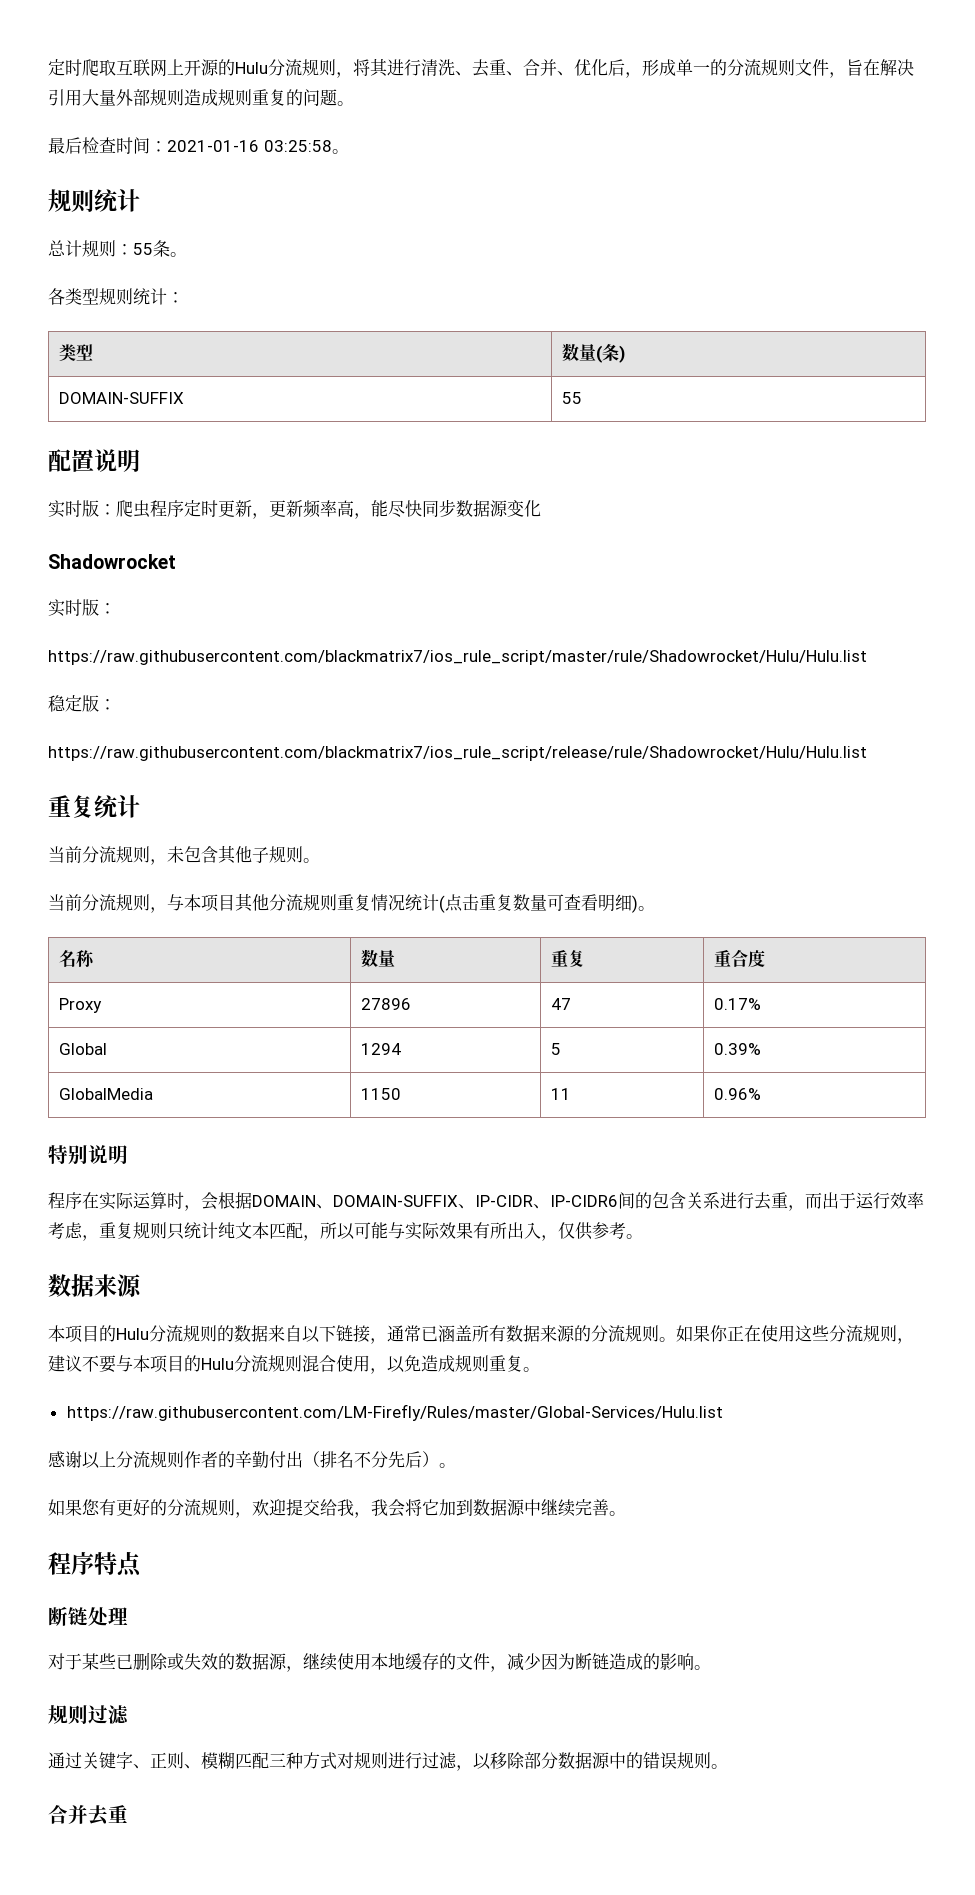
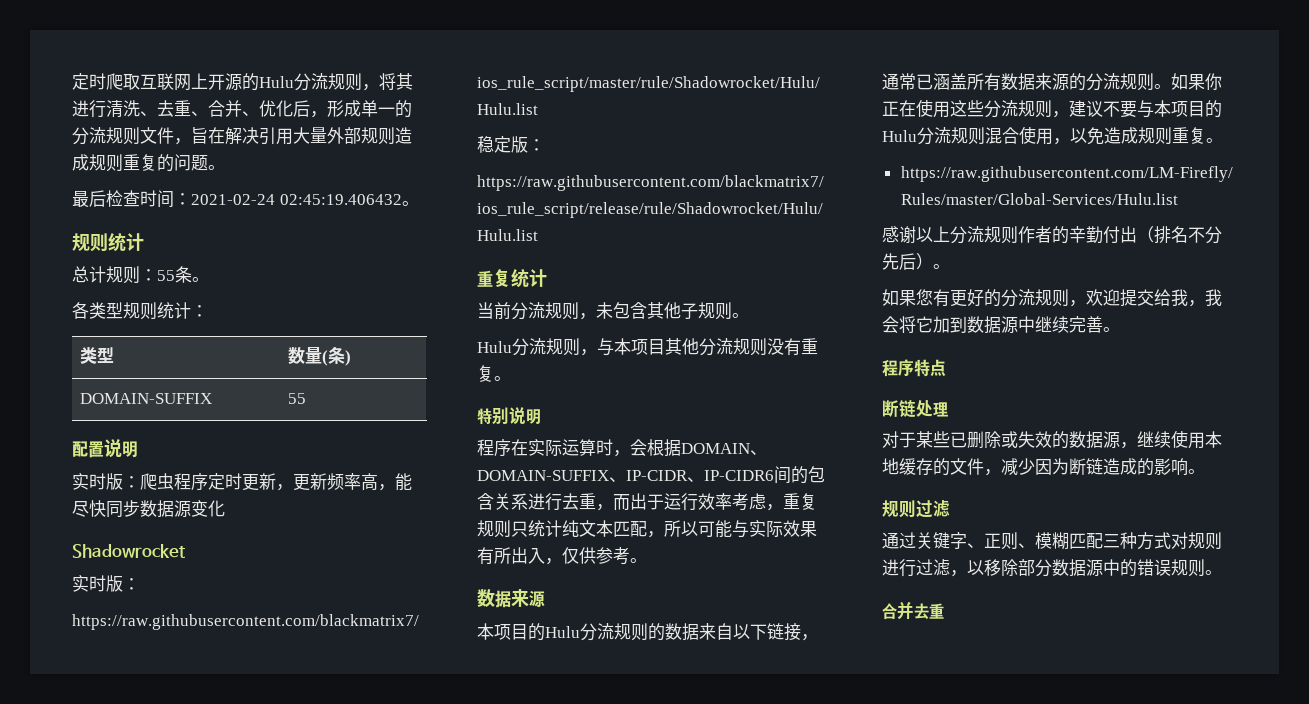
- 最后检查时间：2021-01-16 03:25:58。
+ 最后检查时间：2021-02-24 02:45:19.406432。
- 当前分流规则，与本项目其他分流规则重复情况统计(点击重复数量可查看明细)。
- 名称 | 数量 | 重复 | 重合度
- Proxy | 27896 | 47 | 0.17%
- Global | 1294 | 5 | 0.39%
- GlobalMedia | 1150 | 11 | 0.96%
+ Hulu分流规则，与本项目其他分流规则没有重复。

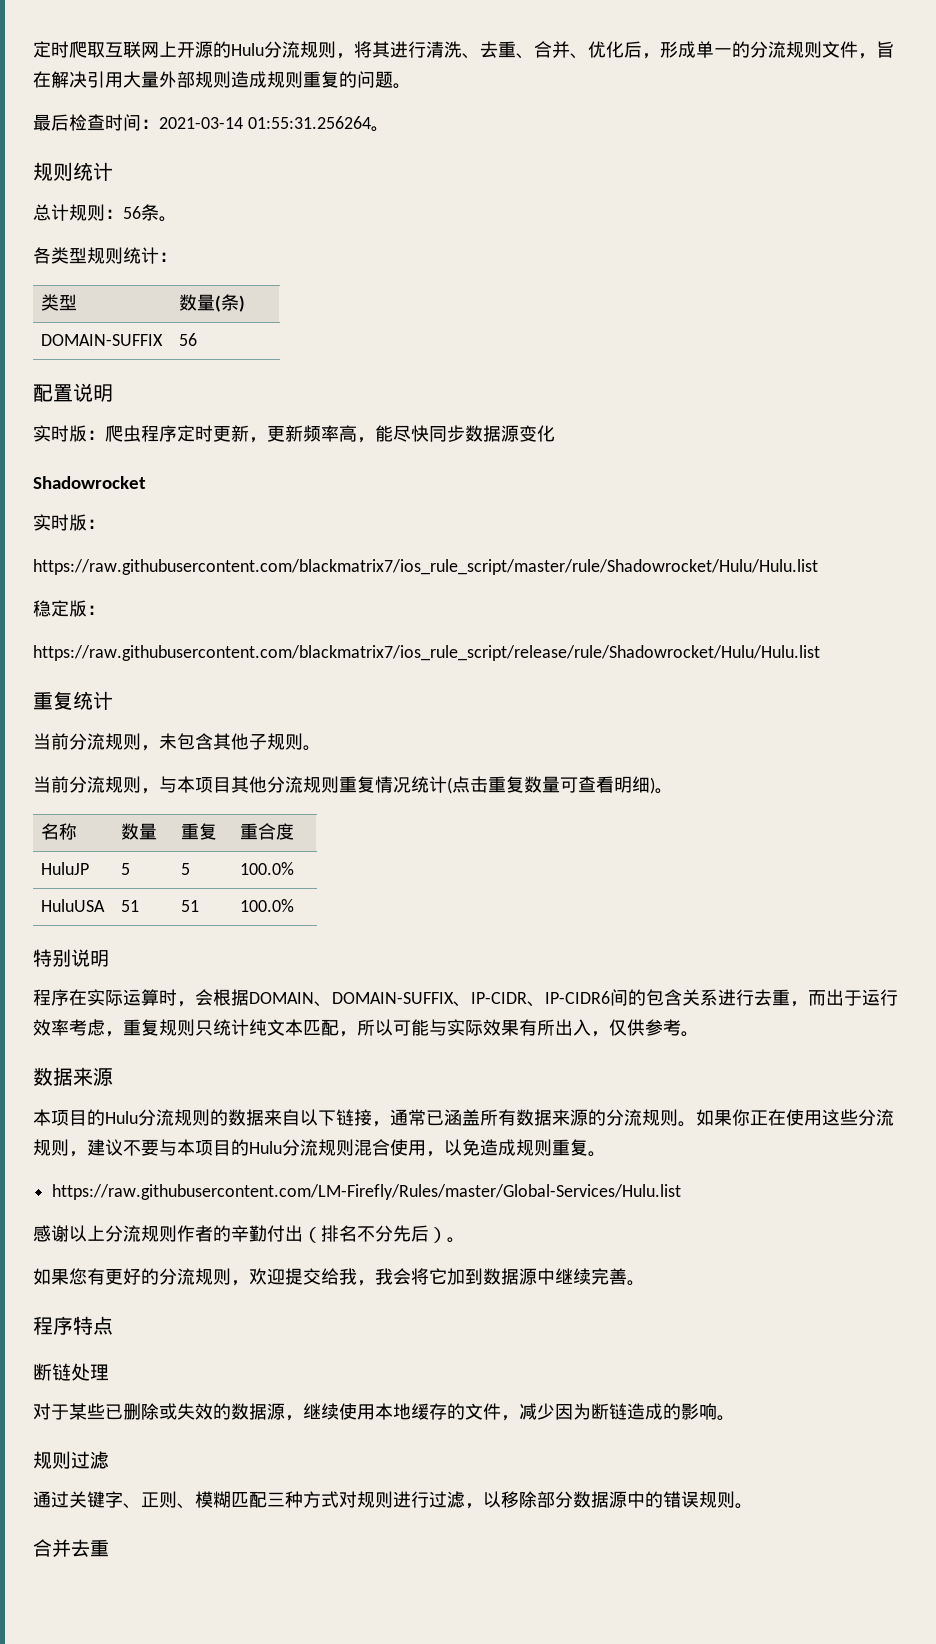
- 最后检查时间：2021-02-24 02:45:19.406432。
+ 最后检查时间：2021-03-14 01:55:31.256264。
- 总计规则：55条。
+ 总计规则：56条。
- DOMAIN-SUFFIX | 55
+ DOMAIN-SUFFIX | 56
- Hulu分流规则，与本项目其他分流规则没有重复。
+ 当前分流规则，与本项目其他分流规则重复情况统计(点击重复数量可查看明细)。
+ 名称 | 数量 | 重复 | 重合度
+ HuluJP | 5 | 5 | 100.0%
+ HuluUSA | 51 | 51 | 100.0%

